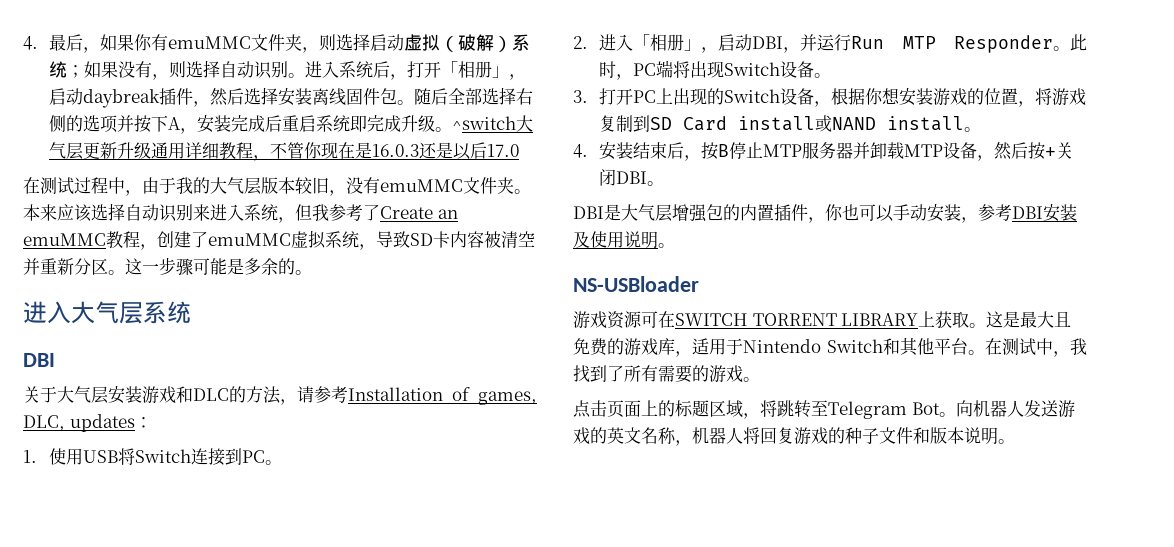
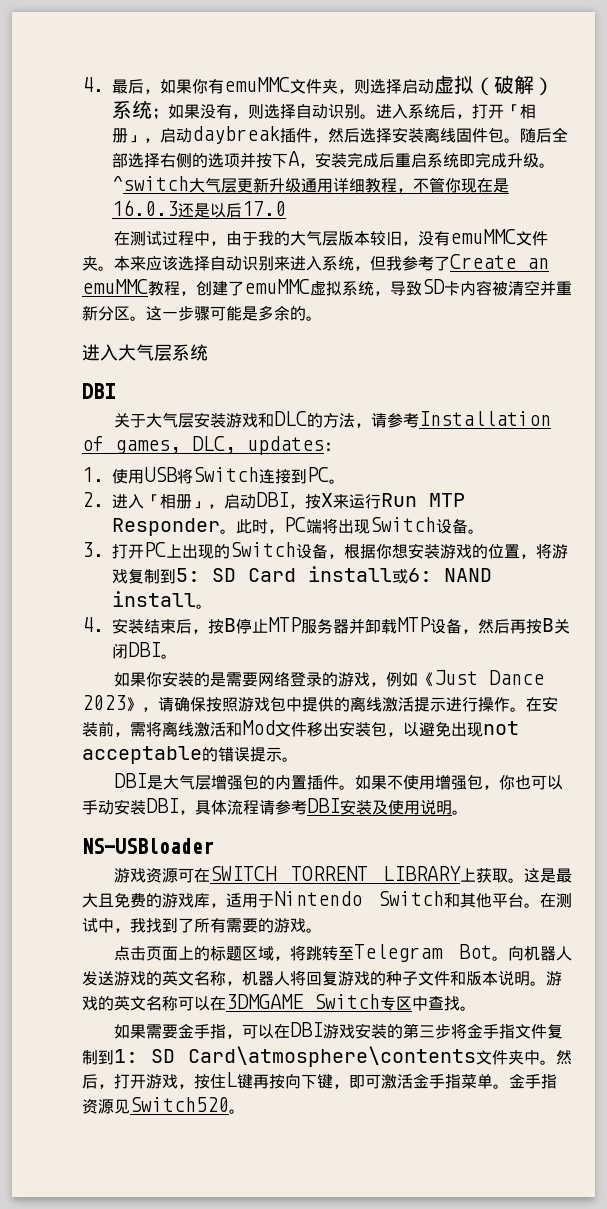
- 2.进入「相册」，启动DBI，并运行Run MTP Responder。
+ 2.进入「相册」，启动DBI，按X来运行Run MTP Responder。
- 3.打开PC上出现的Switch设备，根据你想安装游戏的位置，将游戏复制到SD Card install或NAND install。
+ 3.打开PC上出现的Switch设备，根据你想安装游戏的位置，将游戏复制到5: SD Card install或6: NAND install。
- 4.安装结束后，按B停止MTP服务器并卸载MTP设备，然后按+关闭DBI。
+ 4.安装结束后，按B停止MTP服务器并卸载MTP设备，然后再按B关闭DBI。
+ 如果你安装的是需要网络登录的游戏，例如《Just Dance 2023》，请确保按照游戏包中提供的离线激活提示进行操作。在安装前，需将离线激活和Mod文件移出安装包，以避免出现not acceptable的错误提示。
- DBI是大气层增强包的内置插件，你也可以手动安装，参考DBI安装及使用说明。
+ DBI是大气层增强包的内置插件。如果不使用增强包，你也可以手动安装DBI，具体流程请参考DBI安装及使用说明。
+ 游戏的英文名称可以在3DMGAME Switch专区中查找。
+ 如果需要金手指，可以在DBI游戏安装的第三步将金手指文件复制到1: SD Card\atmosphere\contents文件夹中。然后，打开游戏，按住L键再按向下键，即可激活金手指菜单。金手指资源见Switch520。

